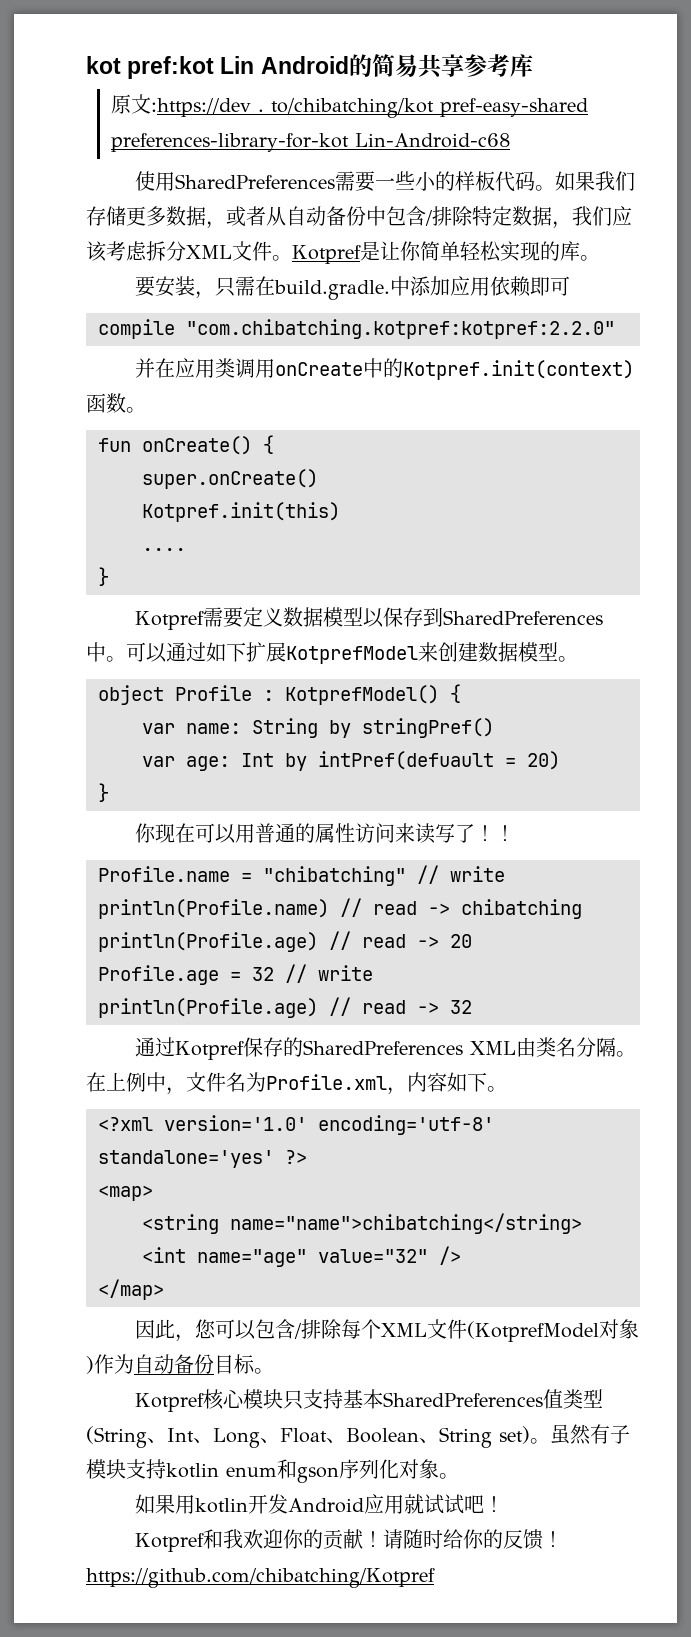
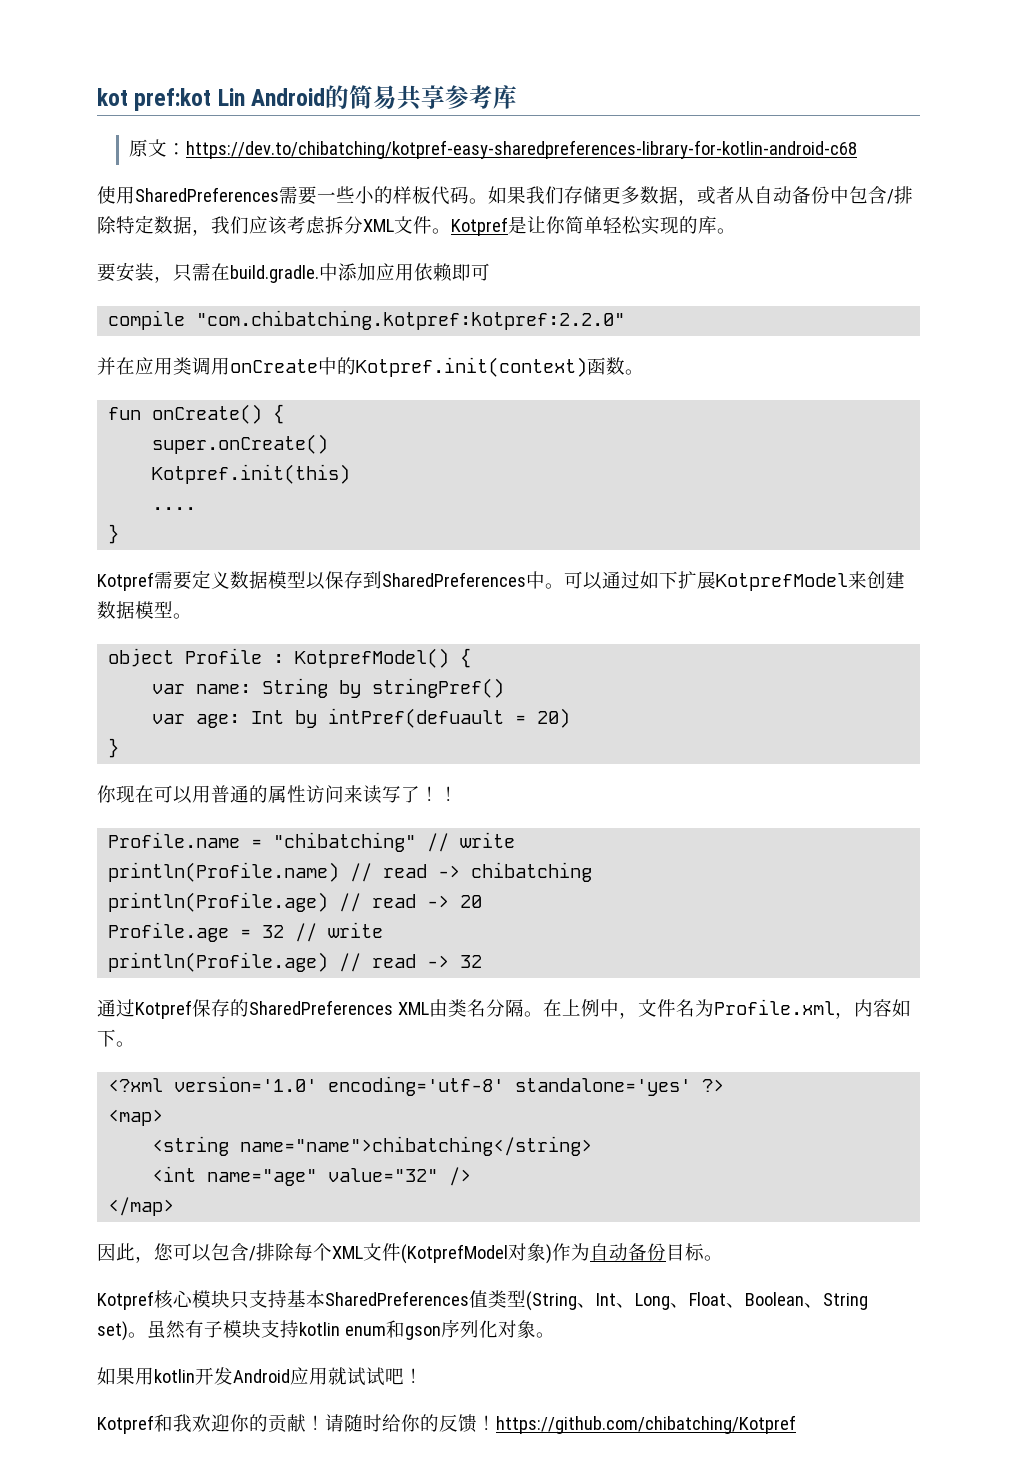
- 原文:https://dev . to/chibatching/kot pref-easy-shared preferences-library-for-kot Lin-Android-c68
+ 原文：https://dev.to/chibatching/kotpref-easy-sharedpreferences-library-for-kotlin-android-c68

